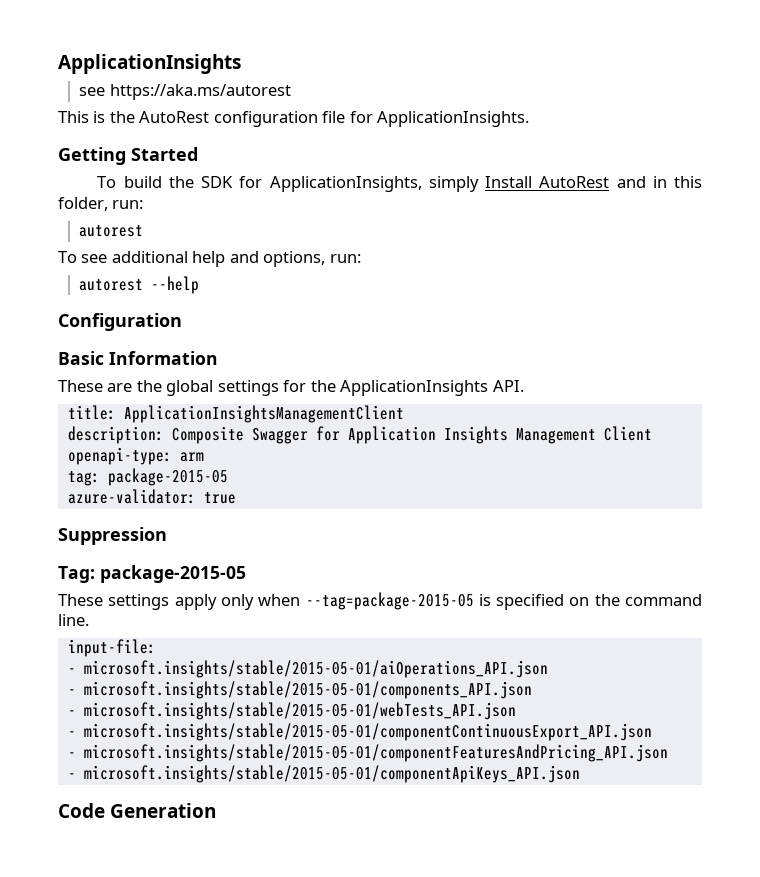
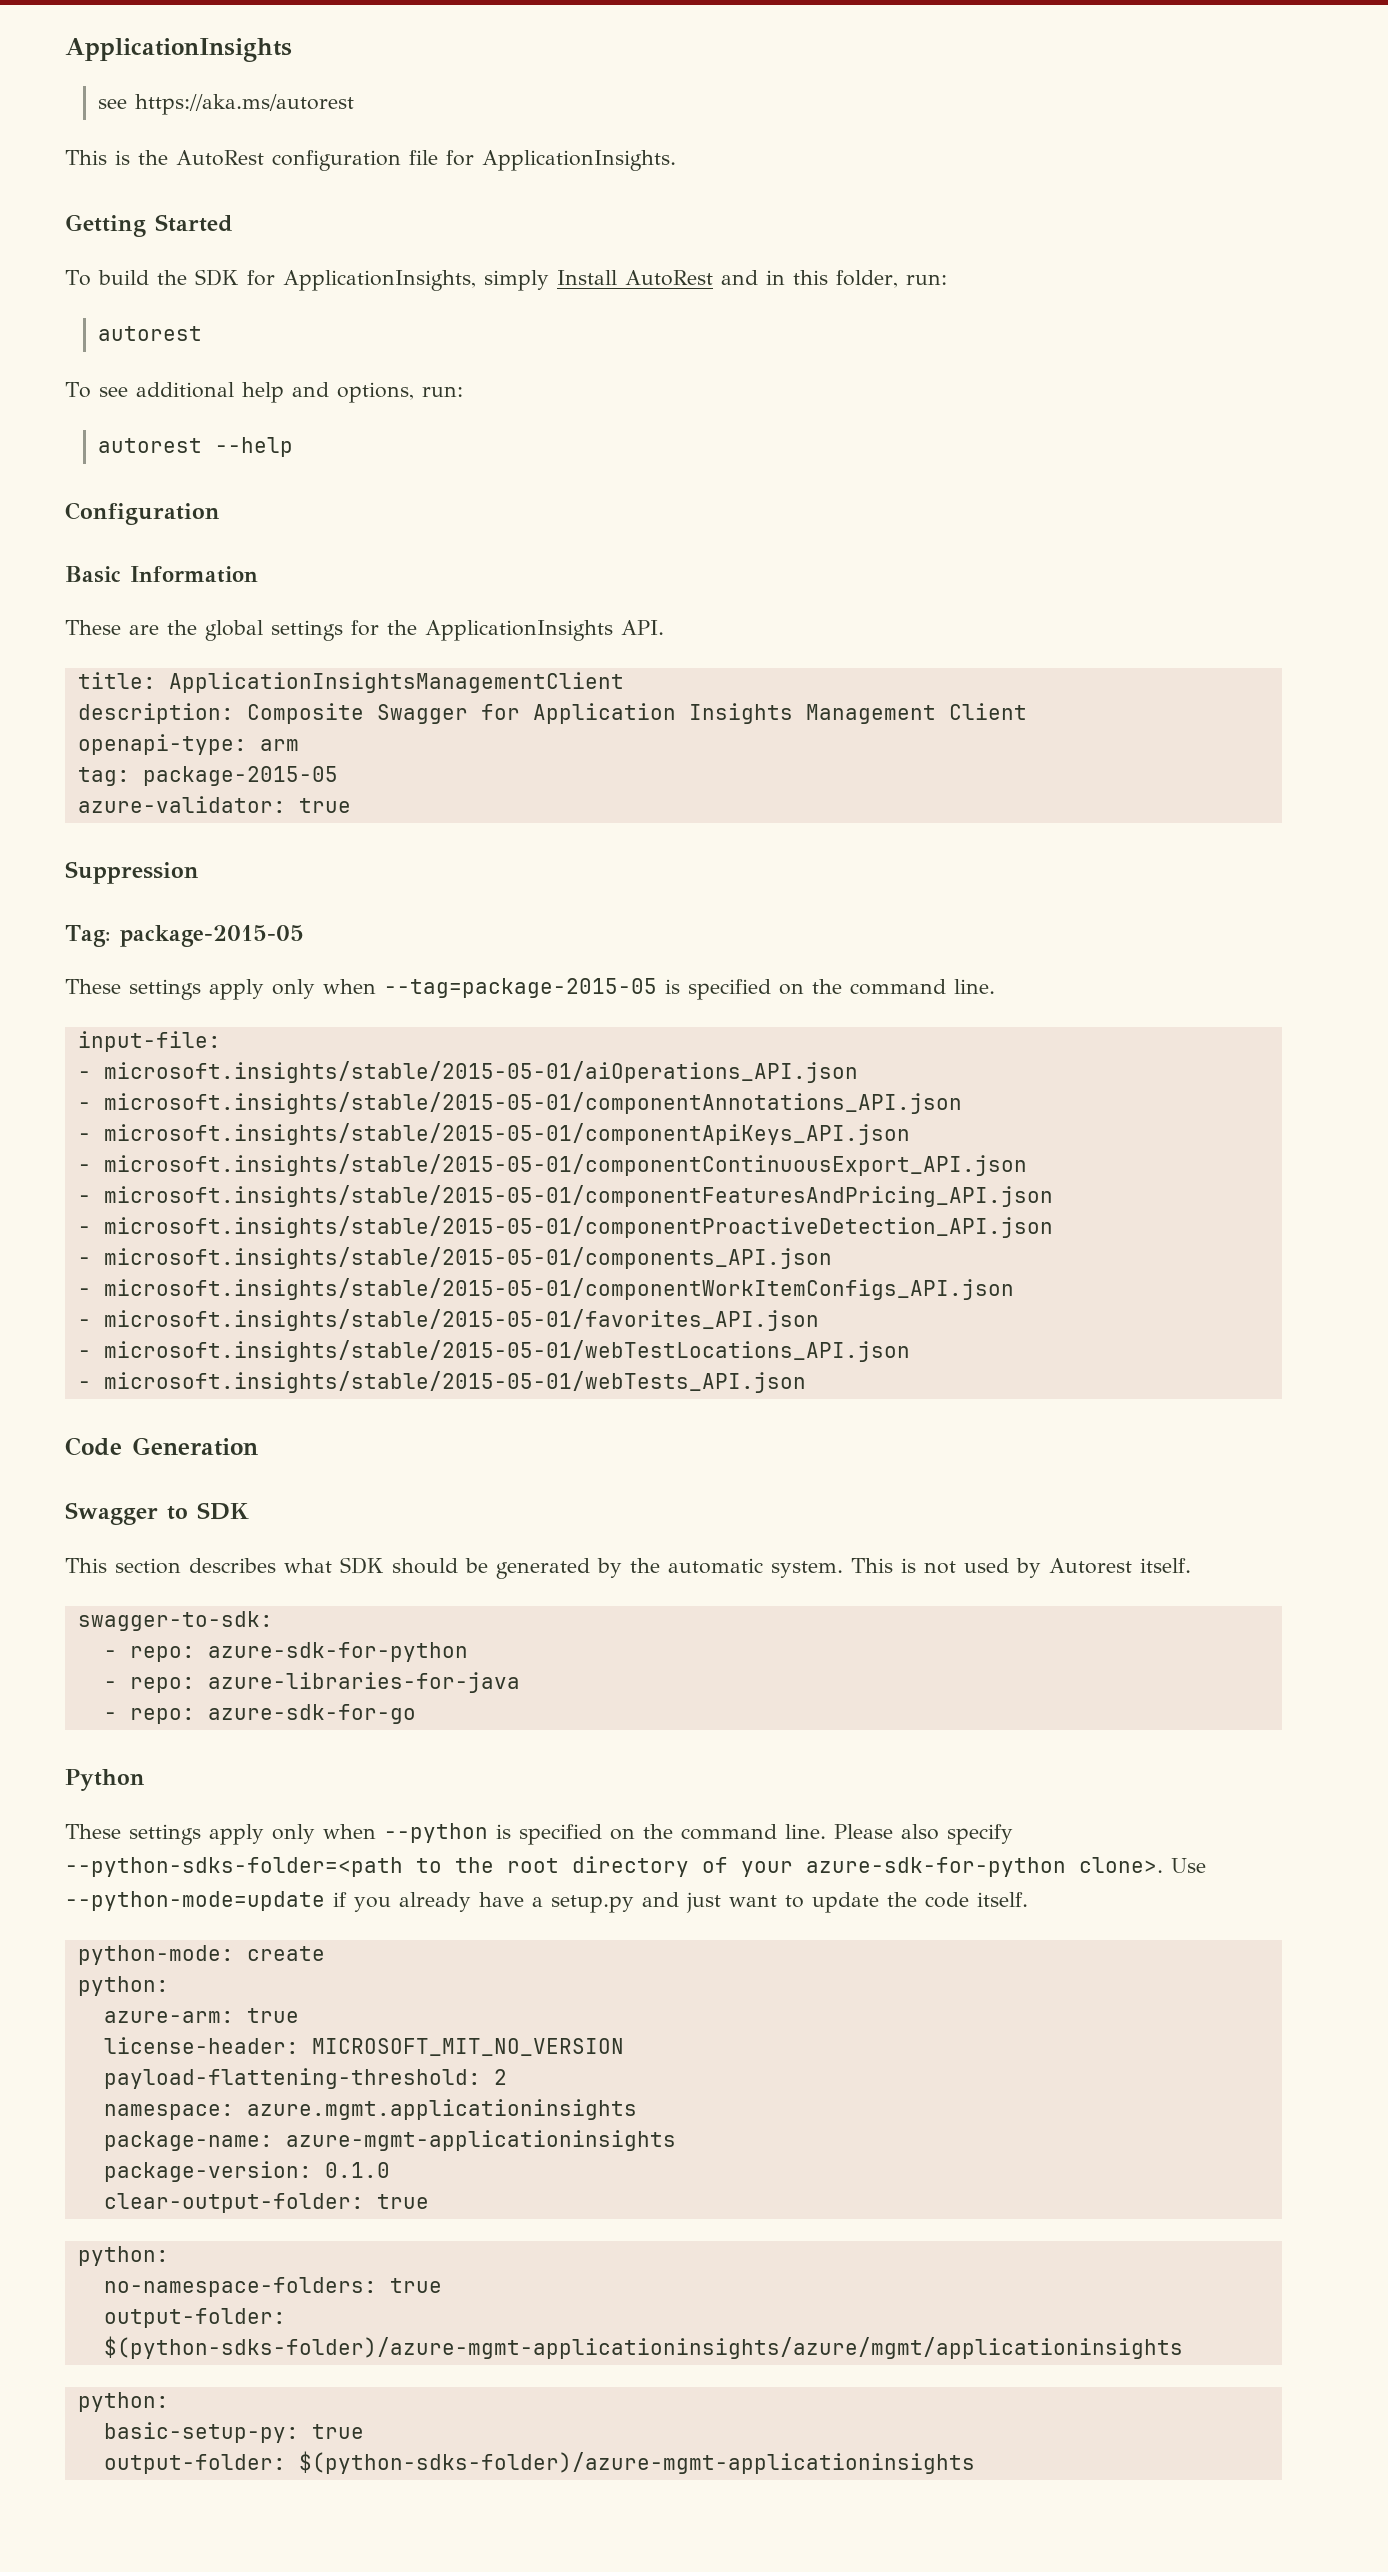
- - microsoft.insights/stable/2015-05-01/components_API.json
- - microsoft.insights/stable/2015-05-01/webTests_API.json
+ - microsoft.insights/stable/2015-05-01/componentAnnotations_API.json
+ - microsoft.insights/stable/2015-05-01/componentApiKeys_API.json
- - microsoft.insights/stable/2015-05-01/componentApiKeys_API.json
+ - microsoft.insights/stable/2015-05-01/componentProactiveDetection_API.json
+ - microsoft.insights/stable/2015-05-01/components_API.json
+ - microsoft.insights/stable/2015-05-01/componentWorkItemConfigs_API.json
+ - microsoft.insights/stable/2015-05-01/favorites_API.json
+ - microsoft.insights/stable/2015-05-01/webTestLocations_API.json
+ - microsoft.insights/stable/2015-05-01/webTests_API.json
  Code Generation
+ Swagger to SDK
+ This section describes what SDK should be generated by the automatic system. This is not used by Autorest itself.
+ swagger-to-sdk:
+ - repo: azure-sdk-for-python
+ - repo: azure-libraries-for-java
+ - repo: azure-sdk-for-go
+ Python
+ These settings apply only when --python is specified on the command line. Please also specify --python-sdks-folder=<path to the root directory of your azure-sdk-for-python clone>. Use --python-mode=update if you already have a setup.py and just want to update the code itself.
+ python-mode: create
+ python:
+ azure-arm: true
+ license-header: MICROSOFT_MIT_NO_VERSION
+ payload-flattening-threshold: 2
+ namespace: azure.mgmt.applicationinsights
+ package-name: azure-mgmt-applicationinsights
+ package-version: 0.1.0
+ clear-output-folder: true
+ python:
+ no-namespace-folders: true
+ output-folder: $(python-sdks-folder)/azure-mgmt-applicationinsights/azure/mgmt/applicationinsights
+ python:
+ basic-setup-py: true
+ output-folder: $(python-sdks-folder)/azure-mgmt-applicationinsights

